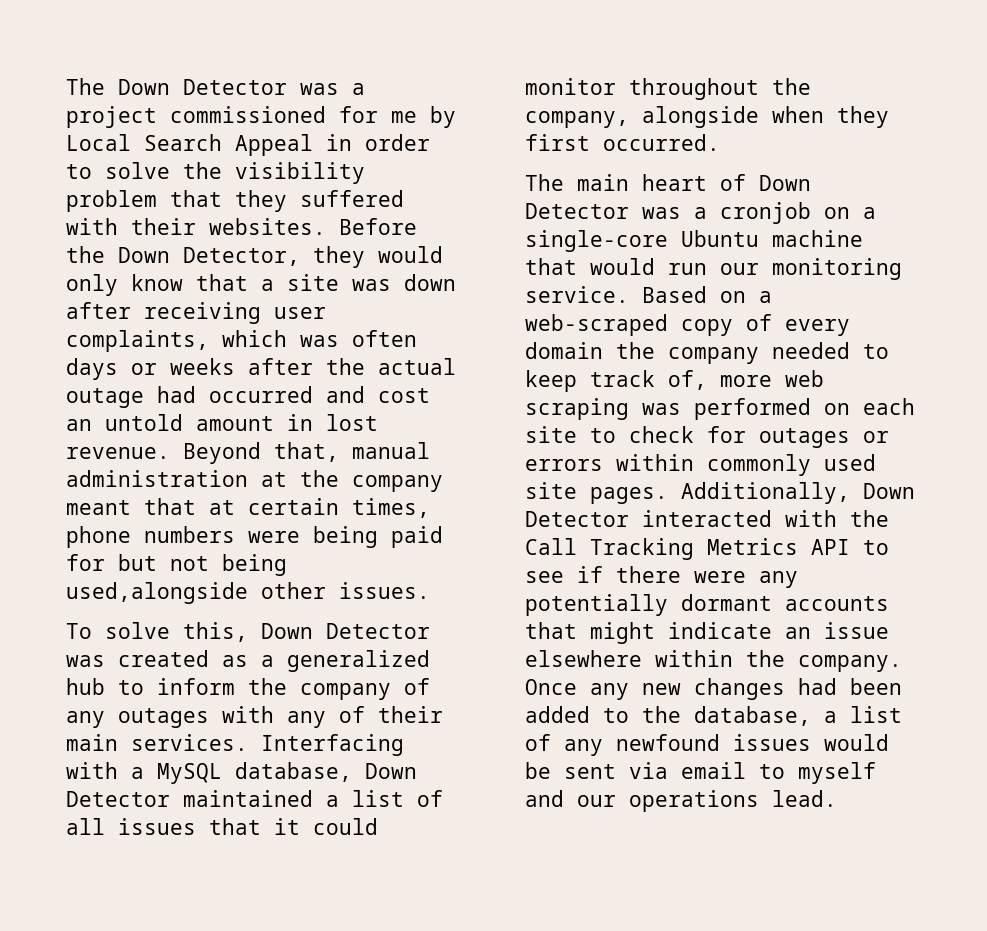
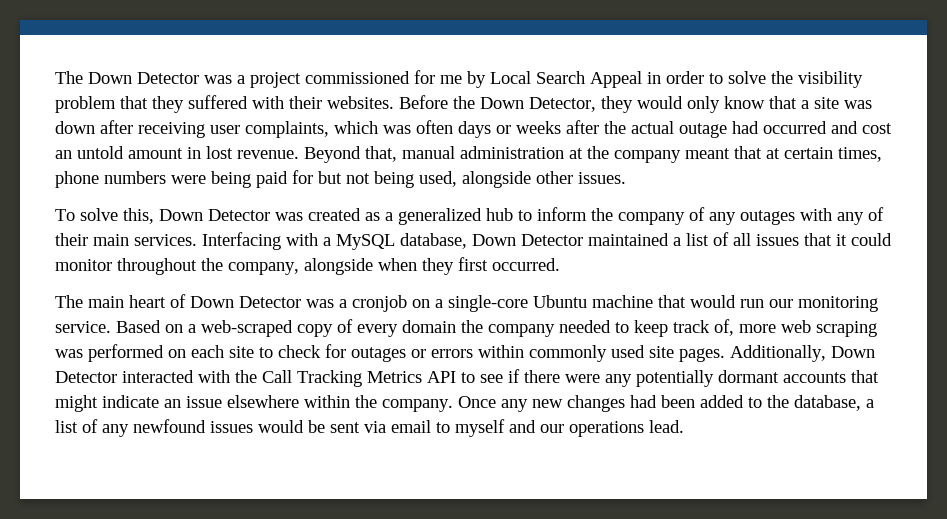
- Beyond that, manual administration at the company meant that at certain times, phone numbers were being paid for but not being used,alongside other issues.
+ Beyond that, manual administration at the company meant that at certain times, phone numbers were being paid for but not being used, alongside other issues.

